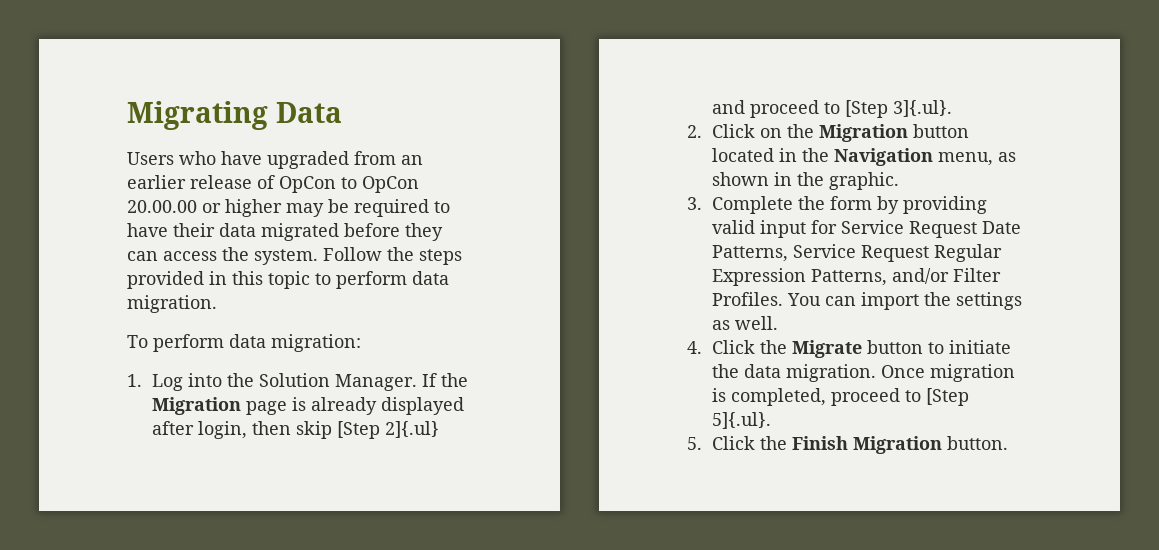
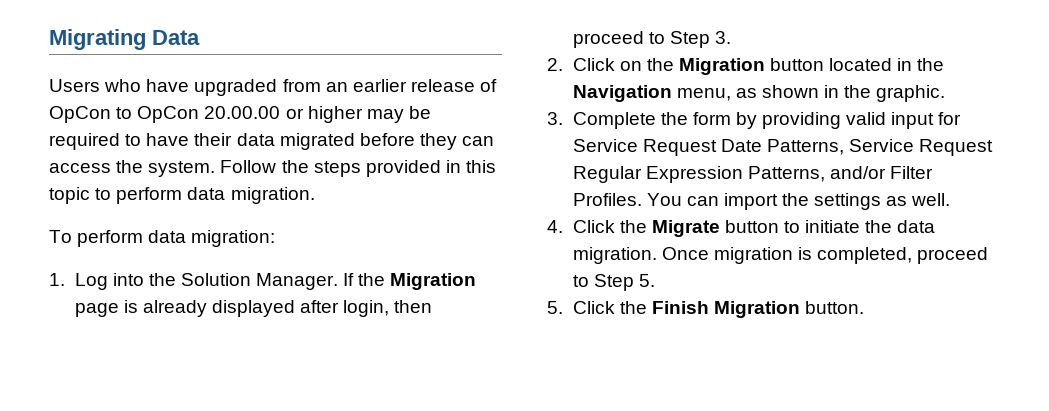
- If the Migration page is already displayed after login, then skip [Step 2]{.ul} and proceed to [Step 3]{.ul}.
+ If the Migration page is already displayed after login, then proceed to Step 3.
- Once migration is completed, proceed to [Step 5]{.ul}.
+ Once migration is completed, proceed to Step 5.

